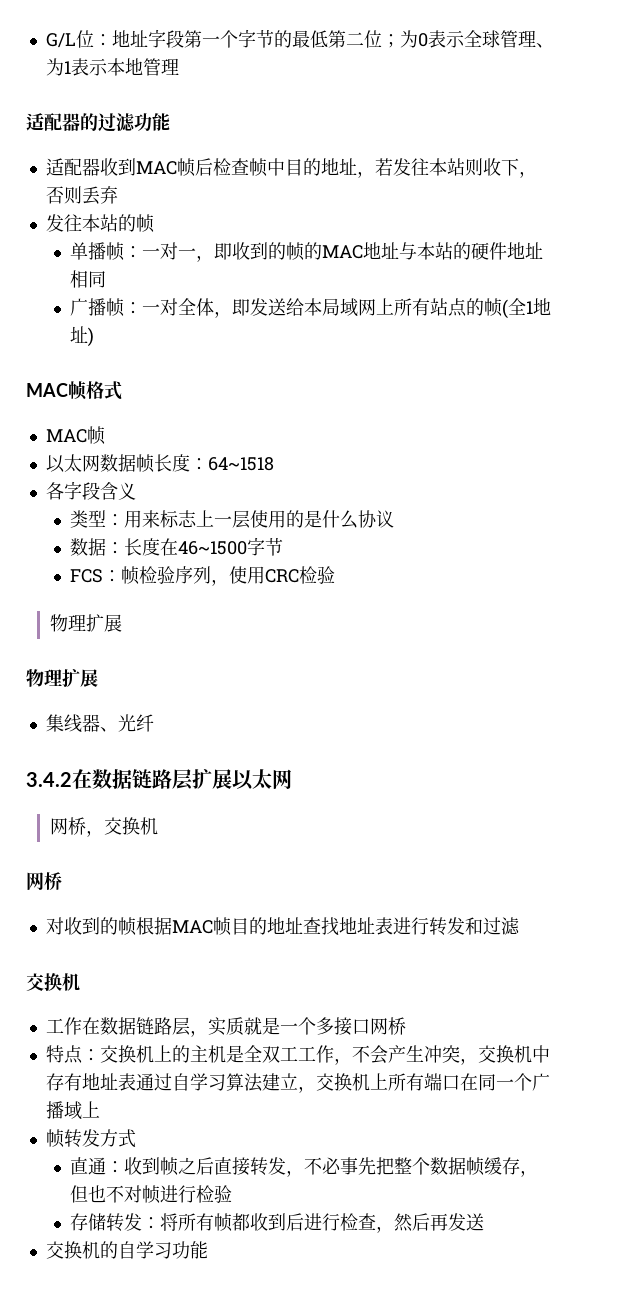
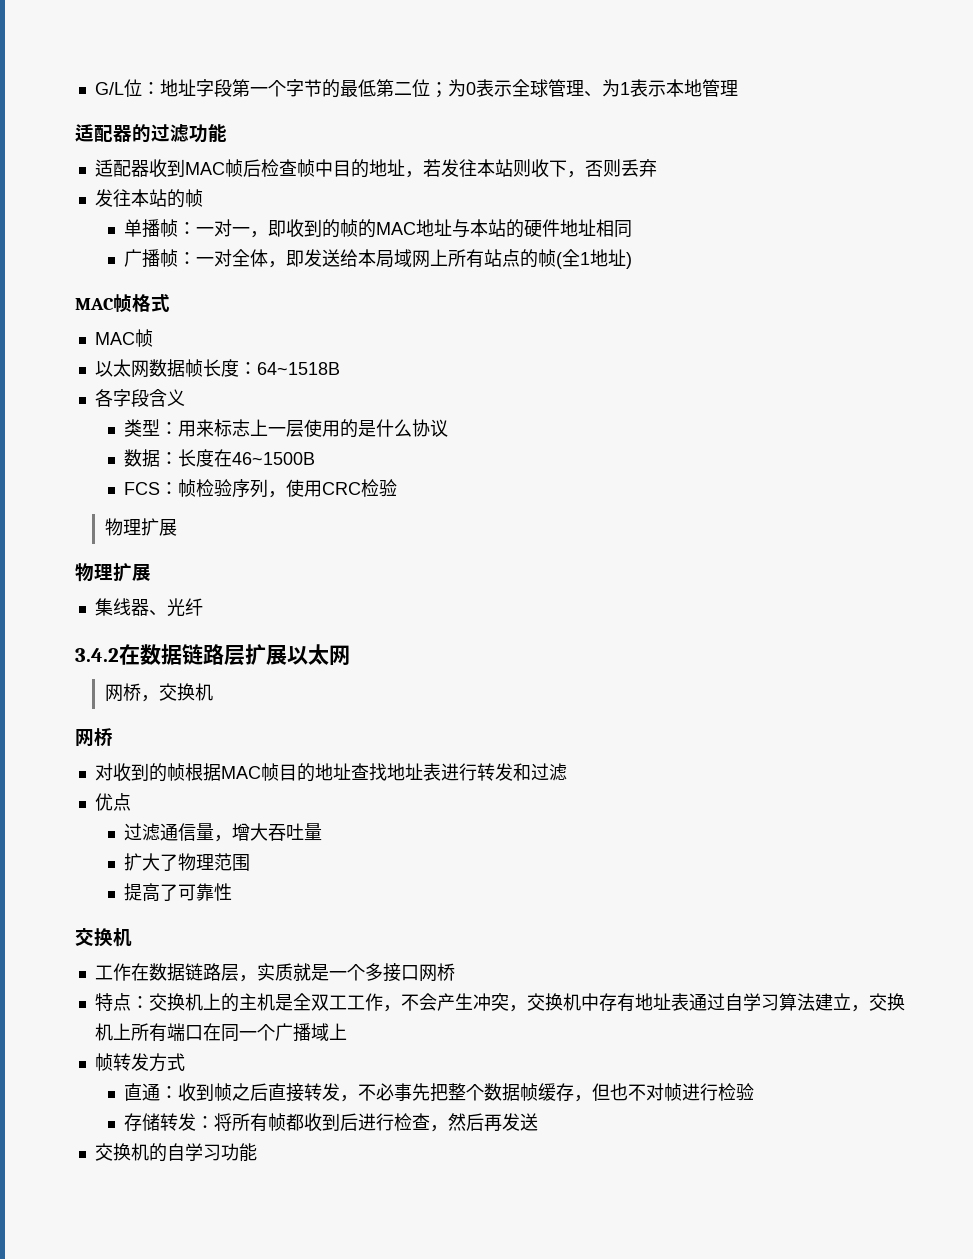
- 以太网数据帧长度：64~1518
+ 以太网数据帧长度：64~1518B
- 数据：长度在46~1500字节
+ 数据：长度在46~1500B
+ 优点
+ 过滤通信量，增大吞吐量
+ 扩大了物理范围
+ 提高了可靠性

